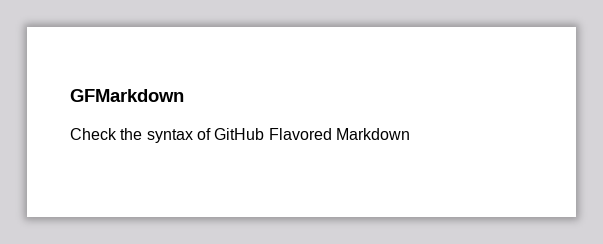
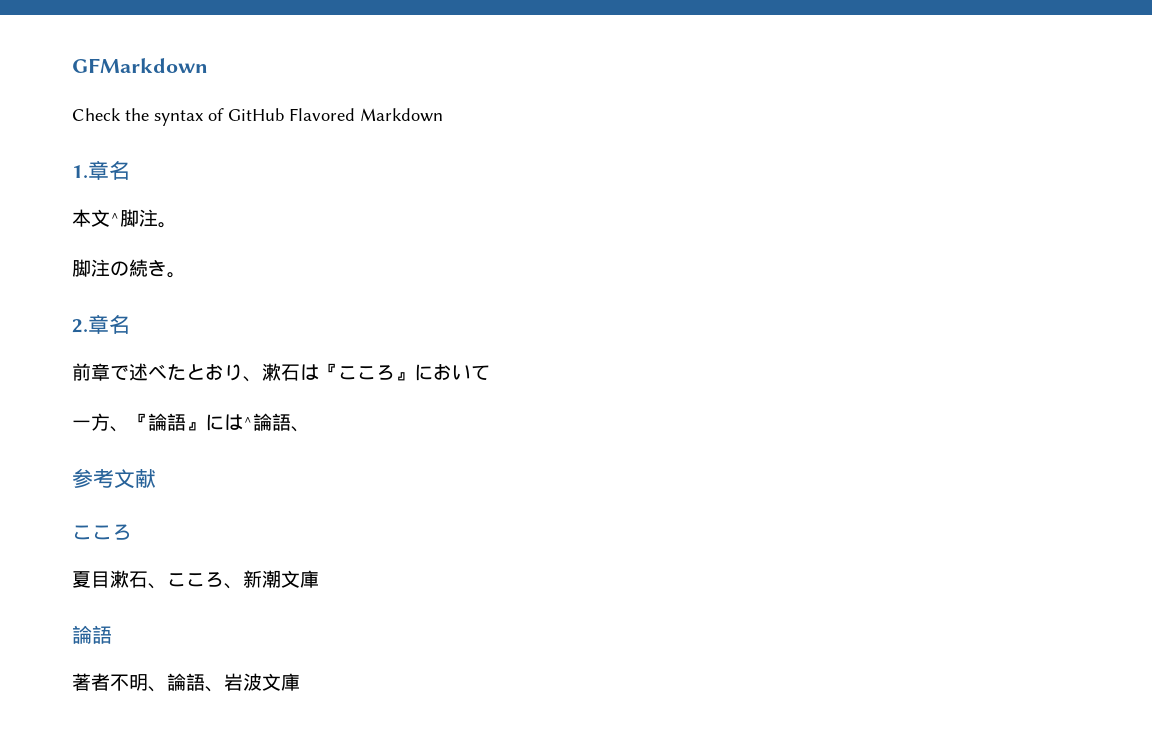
+ 1.章名
+ 本文^脚注。
+ 脚注の続き。
+ 2.章名
+ 前章で述べたとおり、漱石は『こころ』において
+ 一方、『論語』には^論語、
+ 参考文献
+ こころ
+ 夏目漱石、こころ、新潮文庫
+ 論語
+ 著者不明、論語、岩波文庫

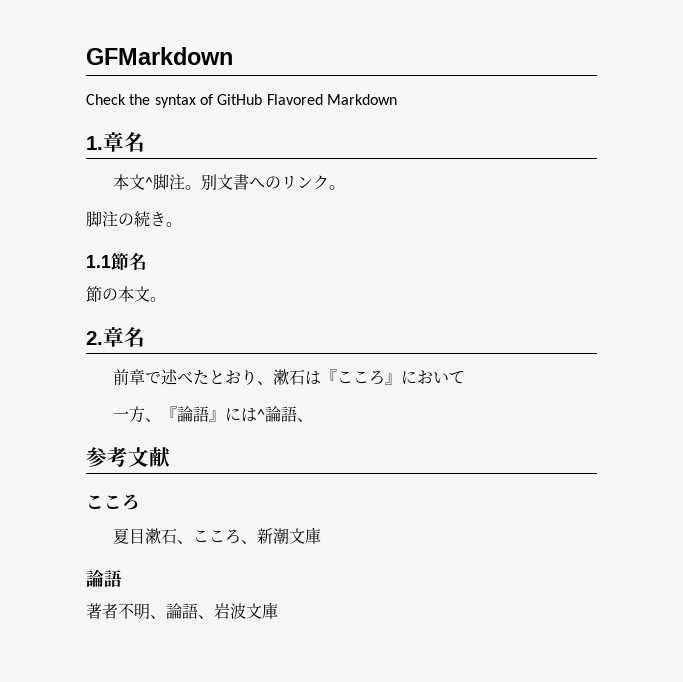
+ 別文書へのリンク。
+ 1.1節名
+ 節の本文。

